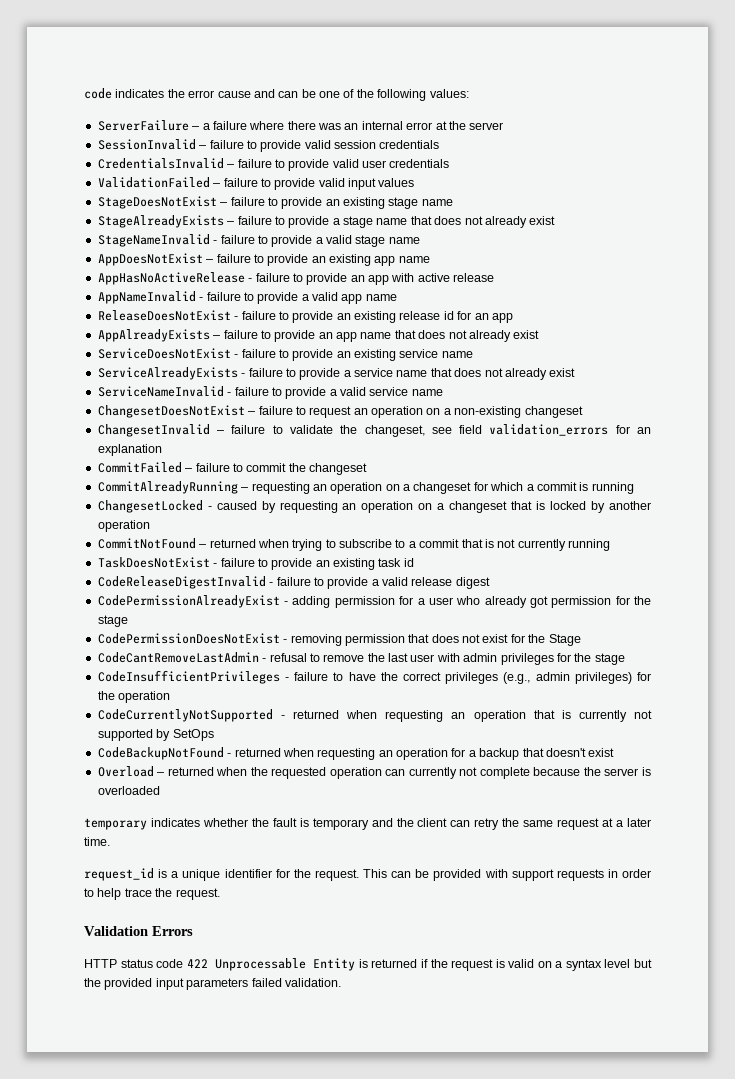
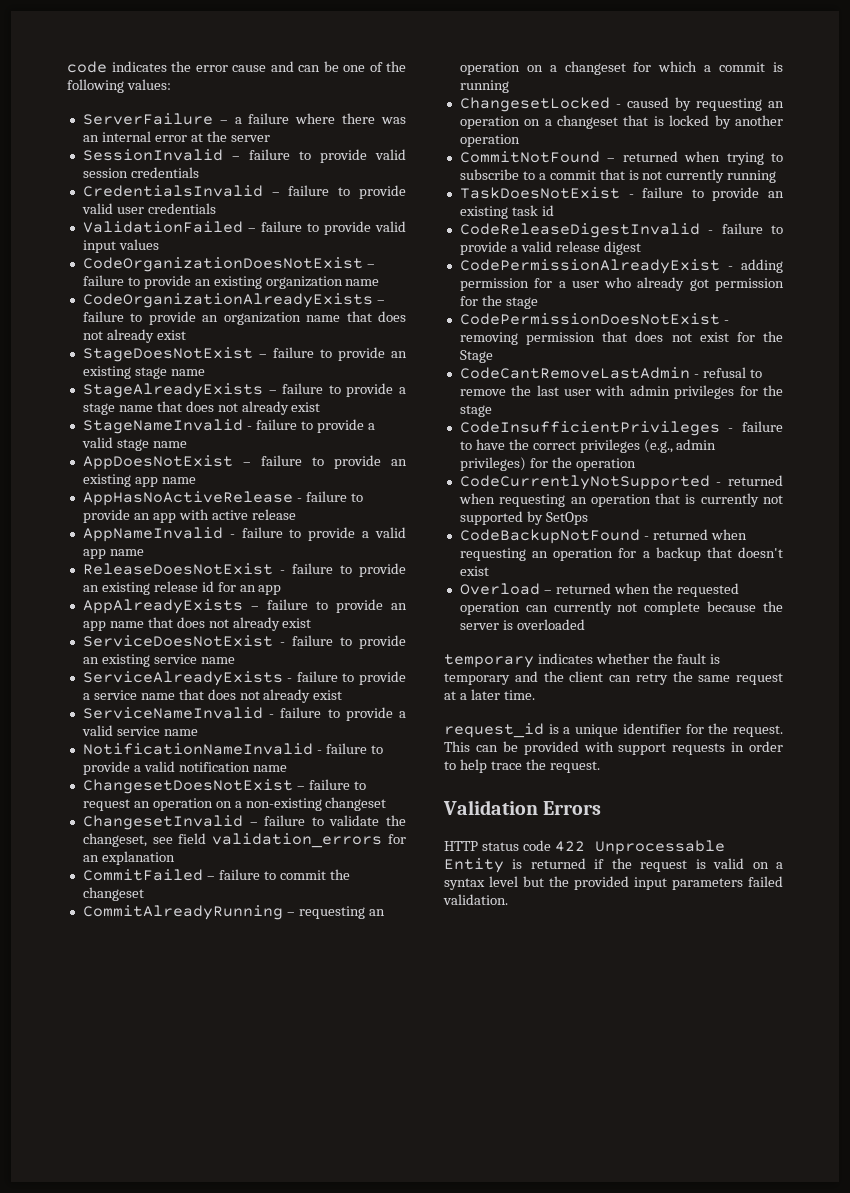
+ CodeOrganizationDoesNotExist – failure to provide an existing organization name
+ CodeOrganizationAlreadyExists – failure to provide an organization name that does not already exist
+ NotificationNameInvalid - failure to provide a valid notification name

